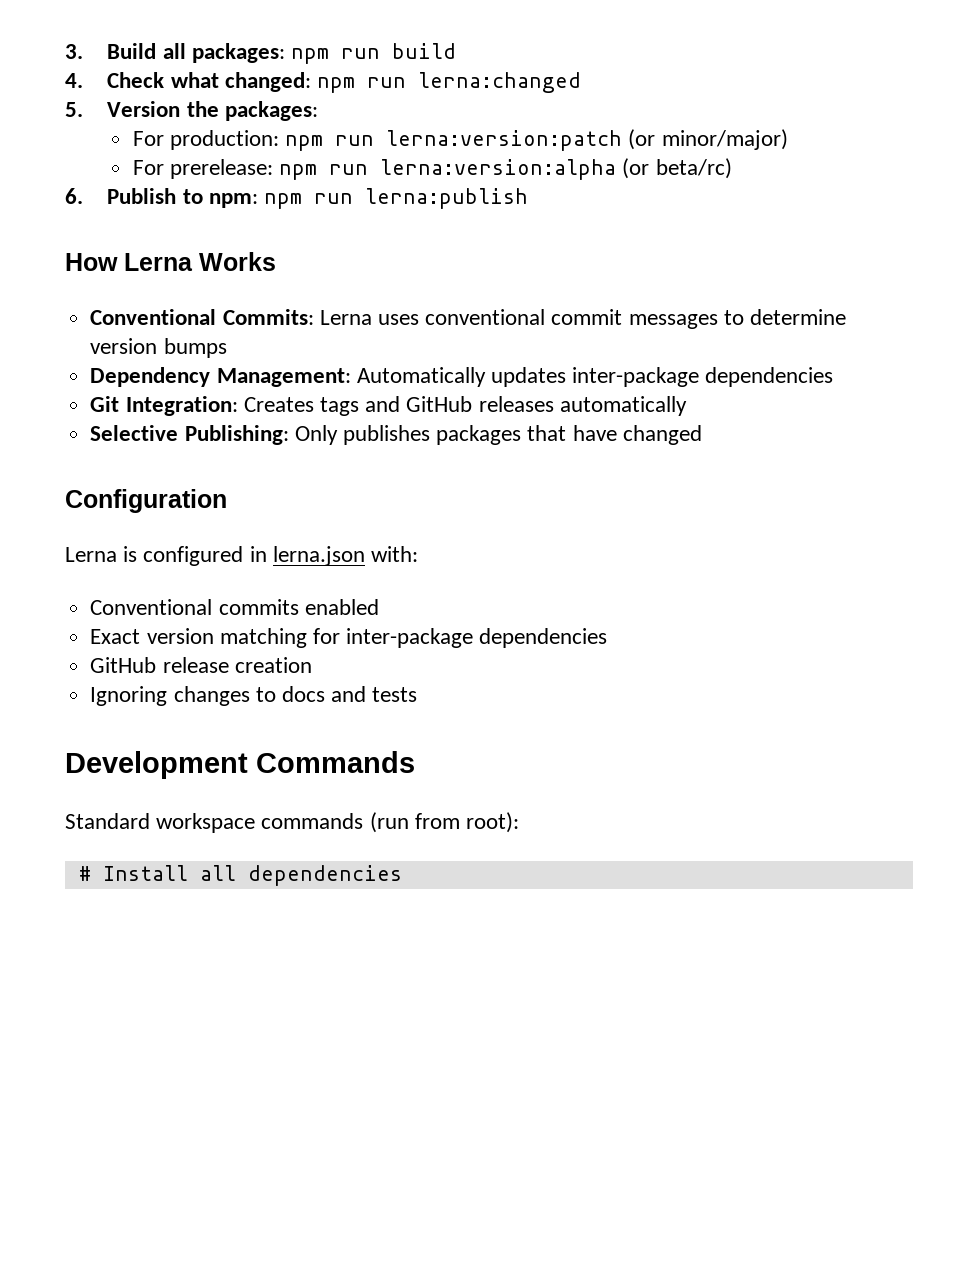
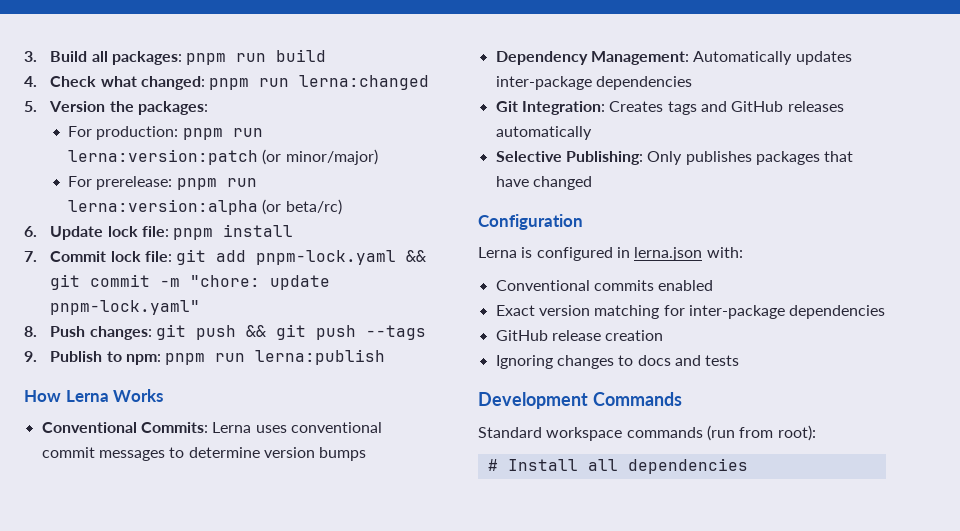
- 3. Build all packages: npm run build
+ 3. Build all packages: pnpm run build
- 4. Check what changed: npm run lerna:changed
+ 4. Check what changed: pnpm run lerna:changed
- For production: npm run lerna:version:patch (or minor/major)
+ For production: pnpm run lerna:version:patch (or minor/major)
- For prerelease: npm run lerna:version:alpha (or beta/rc)
+ For prerelease: pnpm run lerna:version:alpha (or beta/rc)
- 6. Publish to npm: npm run lerna:publish
+ 6. Update lock file: pnpm install
+ 7. Commit lock file: git add pnpm-lock.yaml && git commit -m "chore: update pnpm-lock.yaml"
+ 8. Push changes: git push && git push --tags
+ 9. Publish to npm: pnpm run lerna:publish

